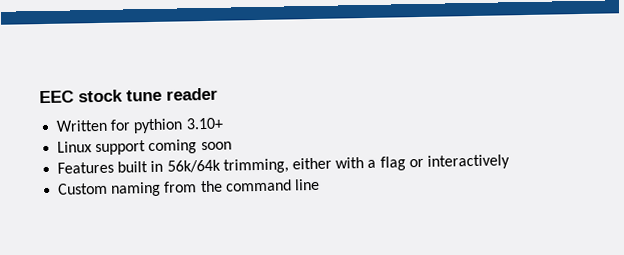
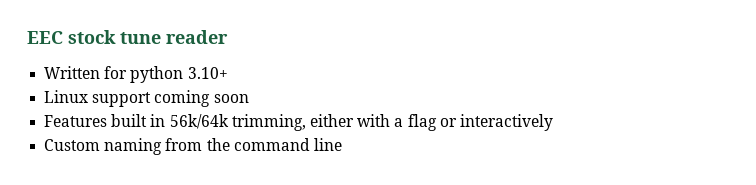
- Written for pythion 3.10+
+ Written for python 3.10+

